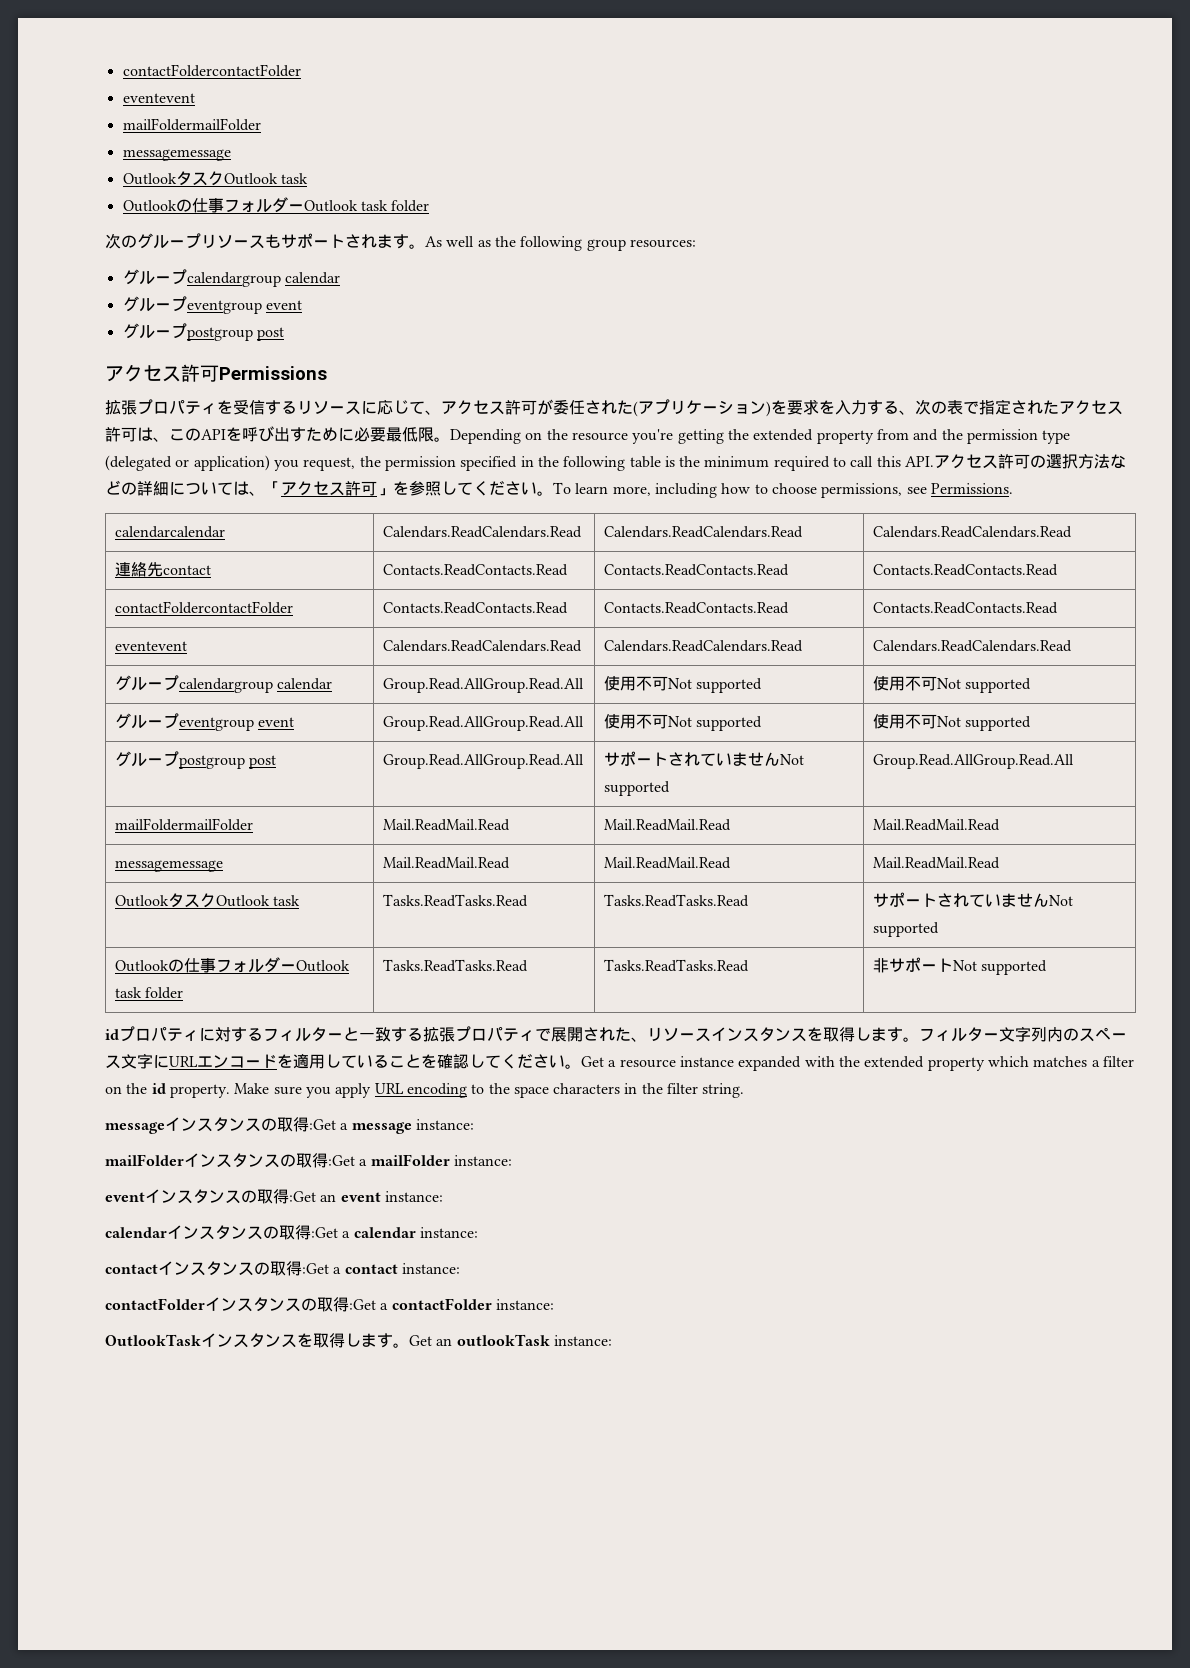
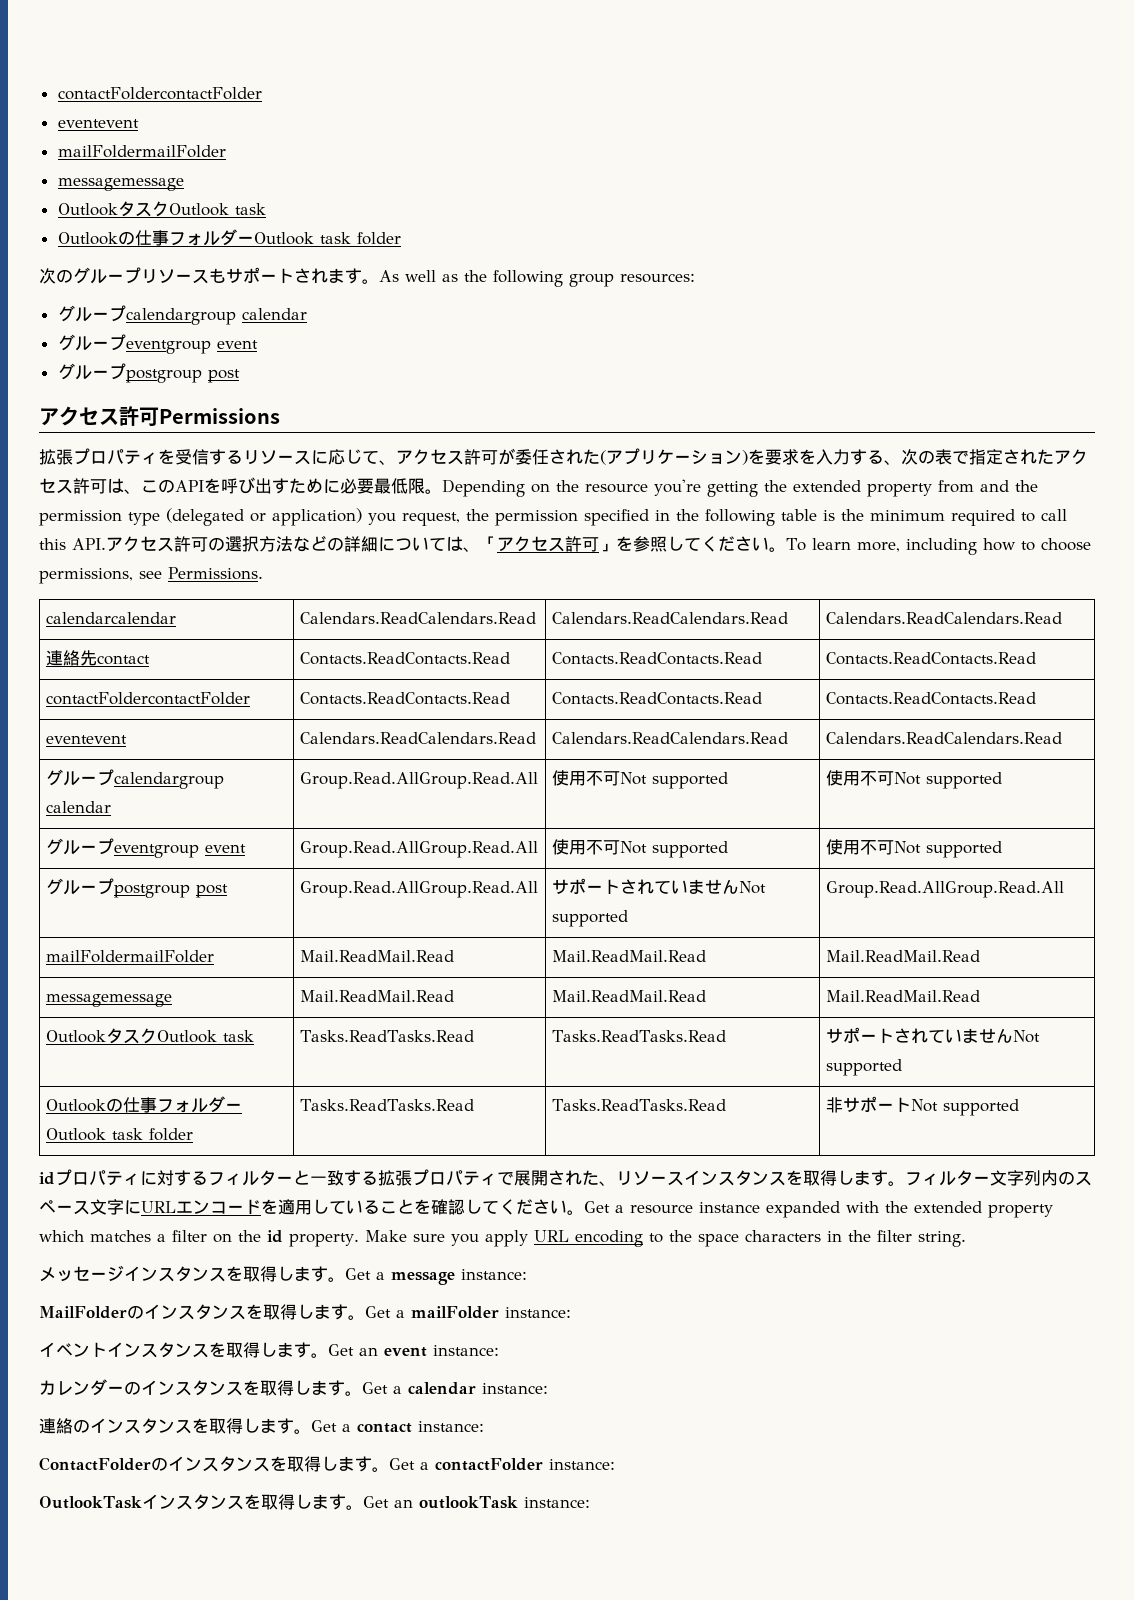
- messageインスタンスの取得:Get a message instance:
+ メッセージインスタンスを取得します。Get a message instance:
- mailFolderインスタンスの取得:Get a mailFolder instance:
+ MailFolderのインスタンスを取得します。Get a mailFolder instance:
- eventインスタンスの取得:Get an event instance:
+ イベントインスタンスを取得します。Get an event instance:
- calendarインスタンスの取得:Get a calendar instance:
+ カレンダーのインスタンスを取得します。Get a calendar instance:
- contactインスタンスの取得:Get a contact instance:
+ 連絡のインスタンスを取得します。Get a contact instance:
- contactFolderインスタンスの取得:Get a contactFolder instance:
+ ContactFolderのインスタンスを取得します。Get a contactFolder instance:

